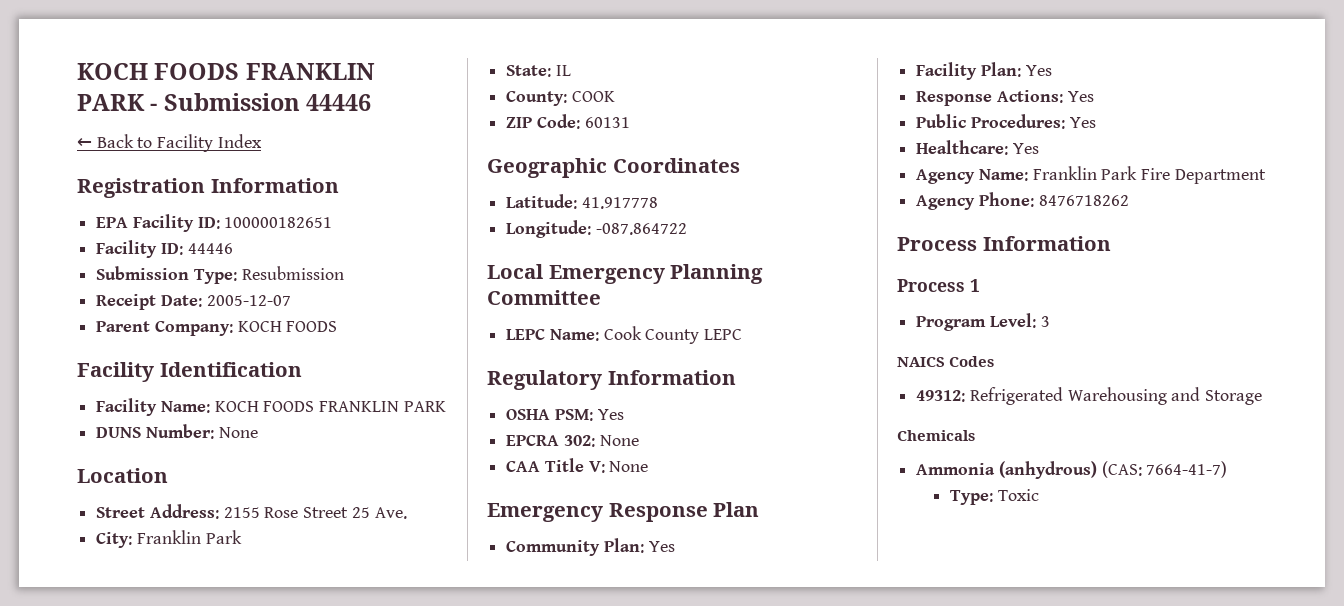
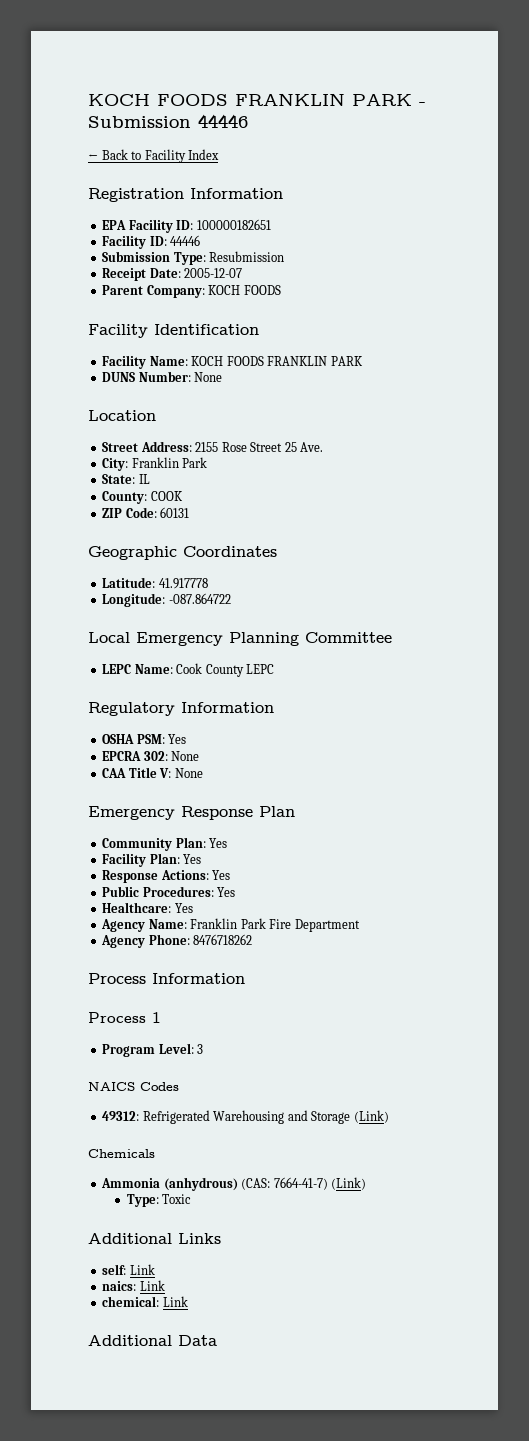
- 49312: Refrigerated Warehousing and Storage
+ 49312: Refrigerated Warehousing and Storage (Link)
- Ammonia (anhydrous) (CAS: 7664-41-7)
+ Ammonia (anhydrous) (CAS: 7664-41-7) (Link)
+ Additional Links
+ self: Link
+ naics: Link
+ chemical: Link
+ Additional Data

